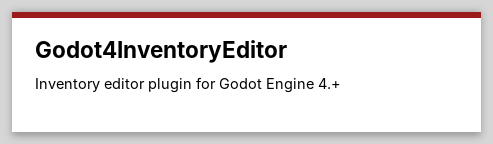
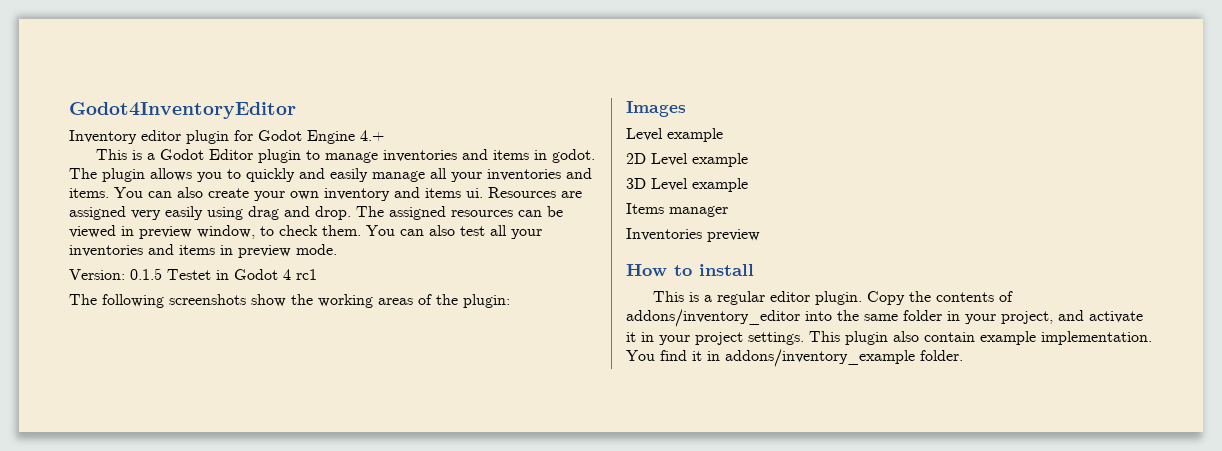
+ This is a Godot Editor plugin to manage inventories and items in godot. The plugin allows you to quickly and easily manage all your inventories and items. You can also create your own inventory and items ui. Resources are assigned very easily using drag and drop. The assigned resources can be viewed in preview window, to check them. You can also test all your inventories and items in preview mode.
+ Version: 0.1.5 Testet in Godot 4 rc1
+ The following screenshots show the working areas of the plugin:
+ Images
+ Level example
+ 2D Level example
+ 3D Level example
+ Items manager
+ Inventories preview
+ How to install
+ This is a regular editor plugin. Copy the contents of addons/inventory_editor into the same folder in your project, and activate it in your project settings. This plugin also contain example implementation. You find it in addons/inventory_example folder.

